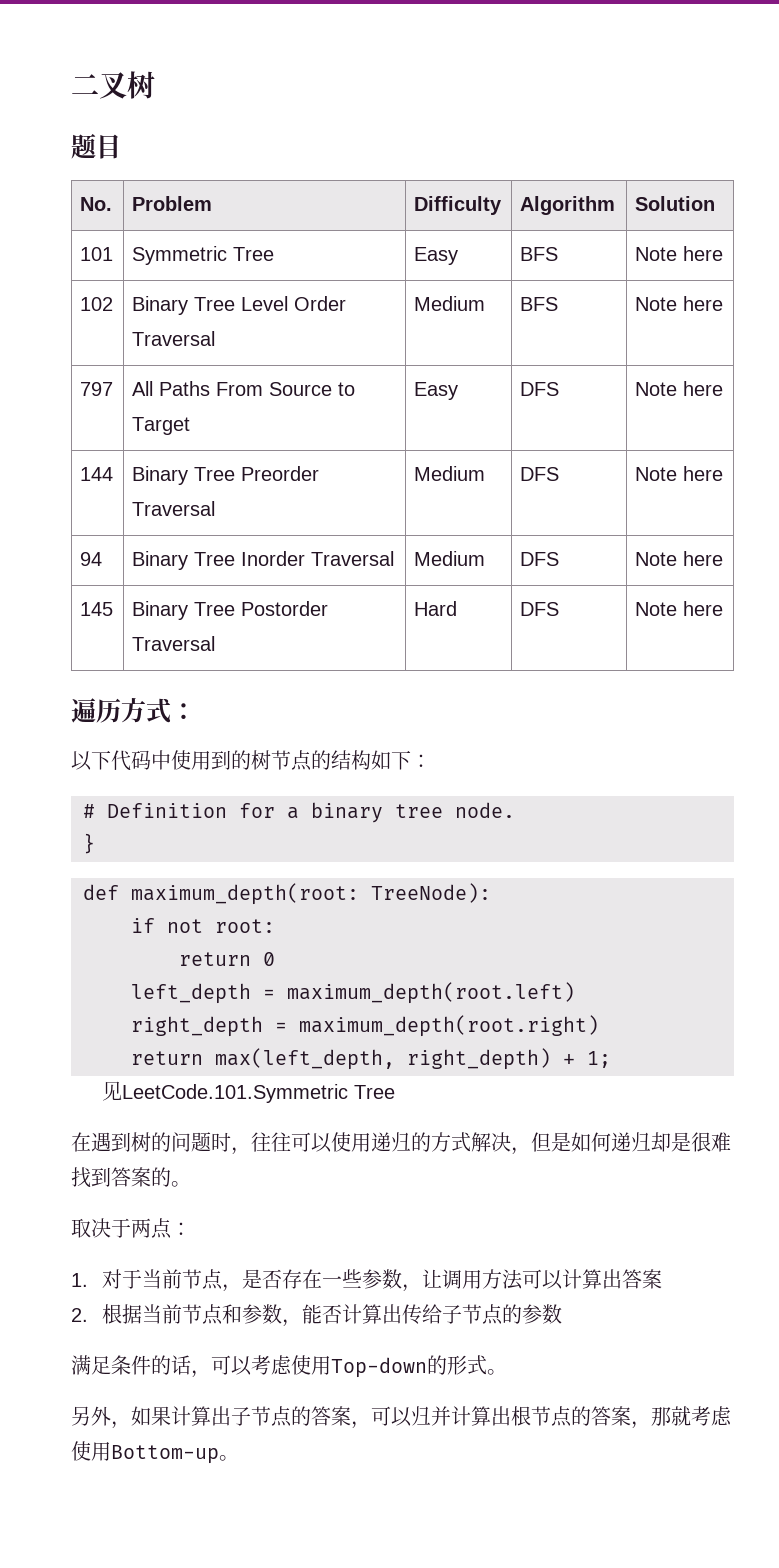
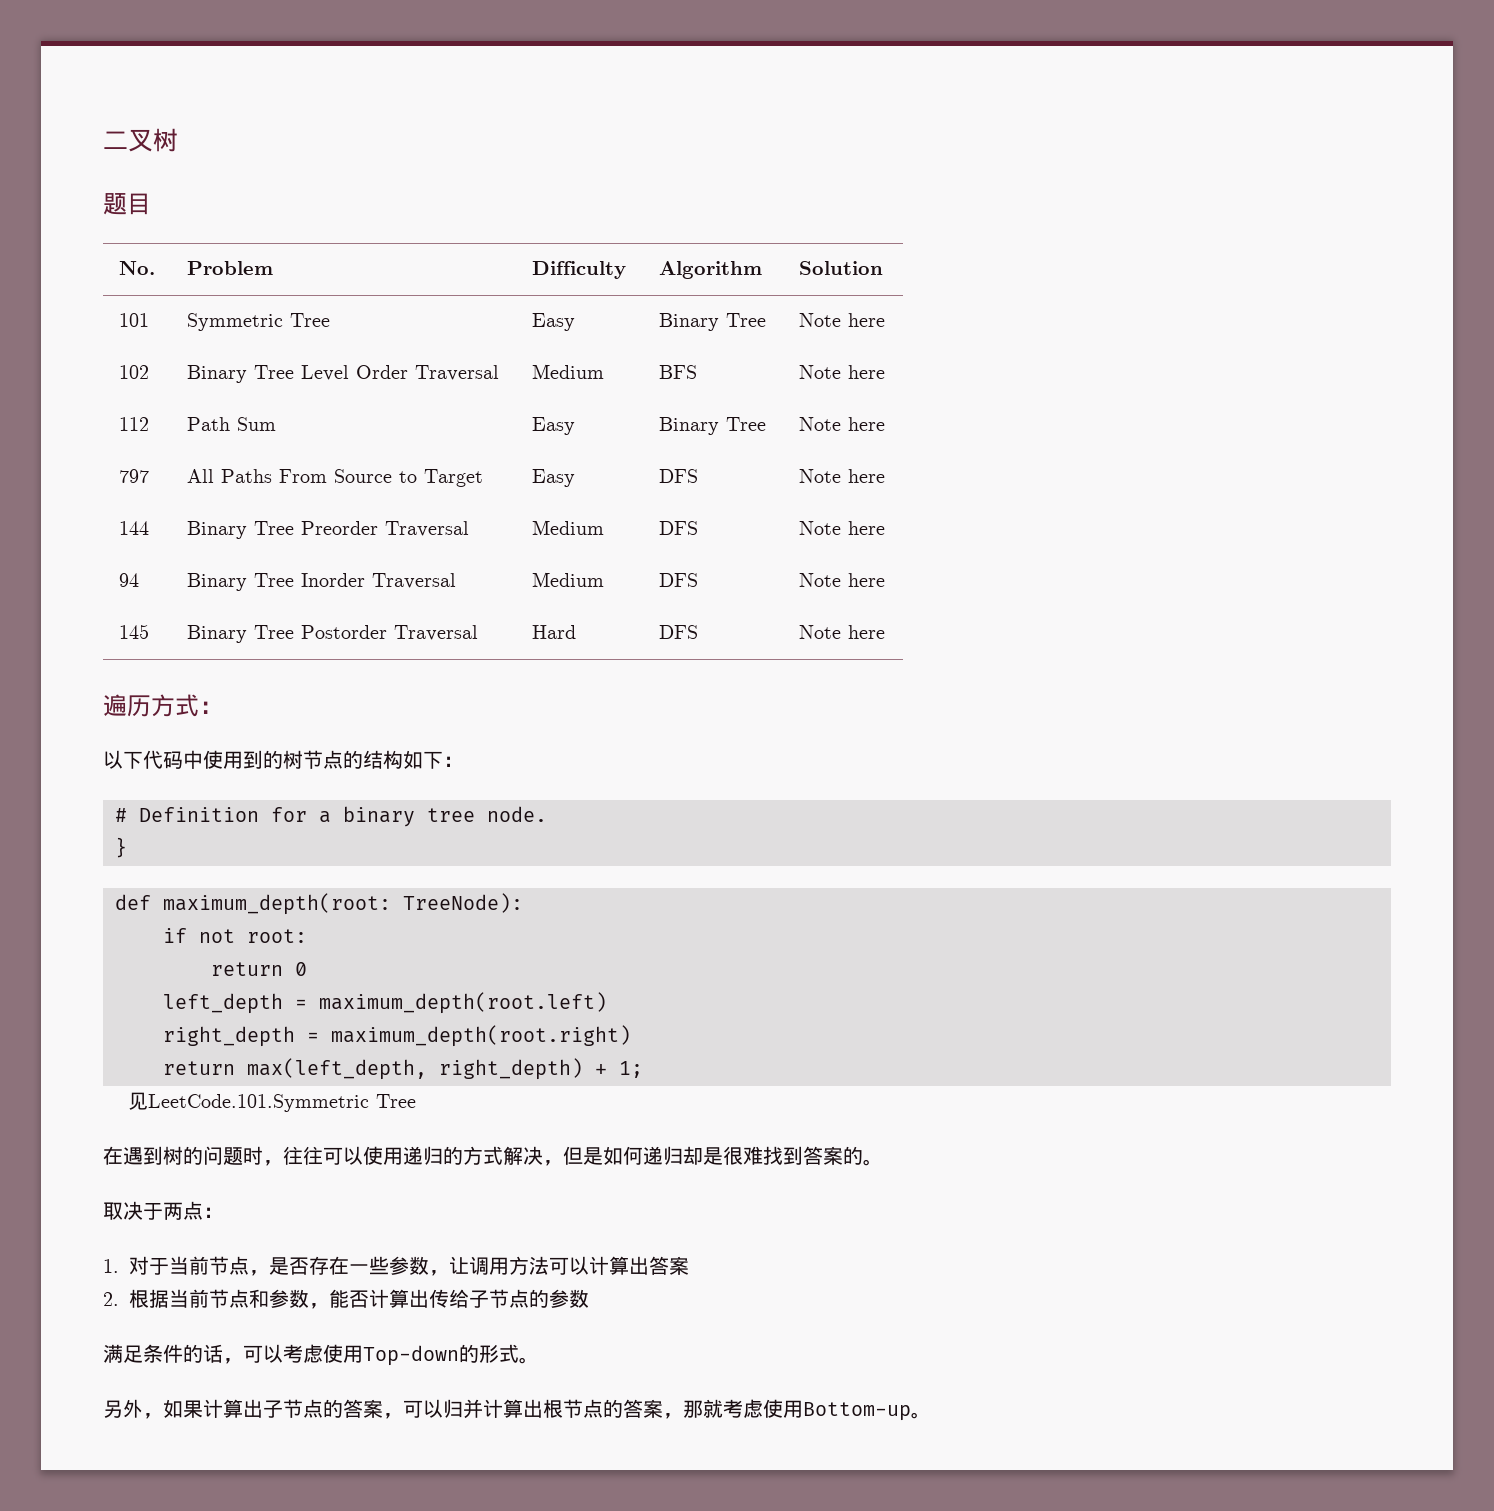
- 101 | Symmetric Tree | Easy | BFS | Note here
+ 101 | Symmetric Tree | Easy | Binary Tree | Note here
+ 112 | Path Sum | Easy | Binary Tree | Note here

